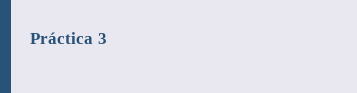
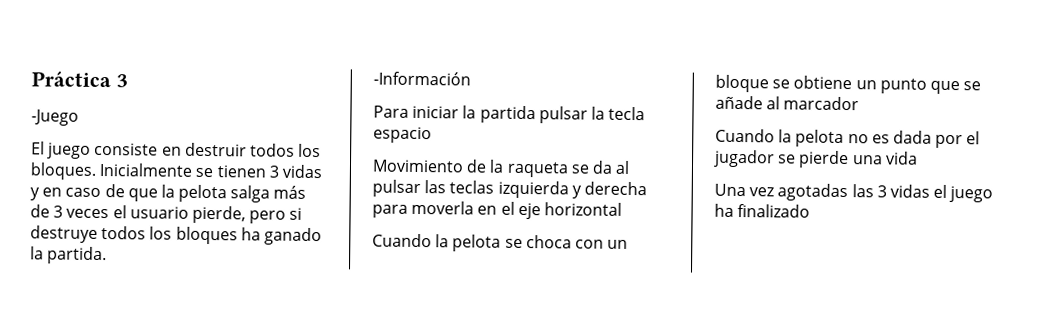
+ -Juego
+ El juego consiste en destruir todos los bloques. Inicialmente se tienen 3 vidas y en caso de que la pelota salga más de 3 veces el usuario pierde, pero si destruye todos los bloques ha ganado la partida.
+ -Información
+ Para iniciar la partida pulsar la tecla espacio
+ Movimiento de la raqueta se da al pulsar las teclas izquierda y derecha para moverla en el eje horizontal
+ Cuando la pelota se choca con un bloque se obtiene un punto que se añade al marcador
+ Cuando la pelota no es dada por el jugador se pierde una vida
+ Una vez agotadas las 3 vidas el juego ha finalizado

